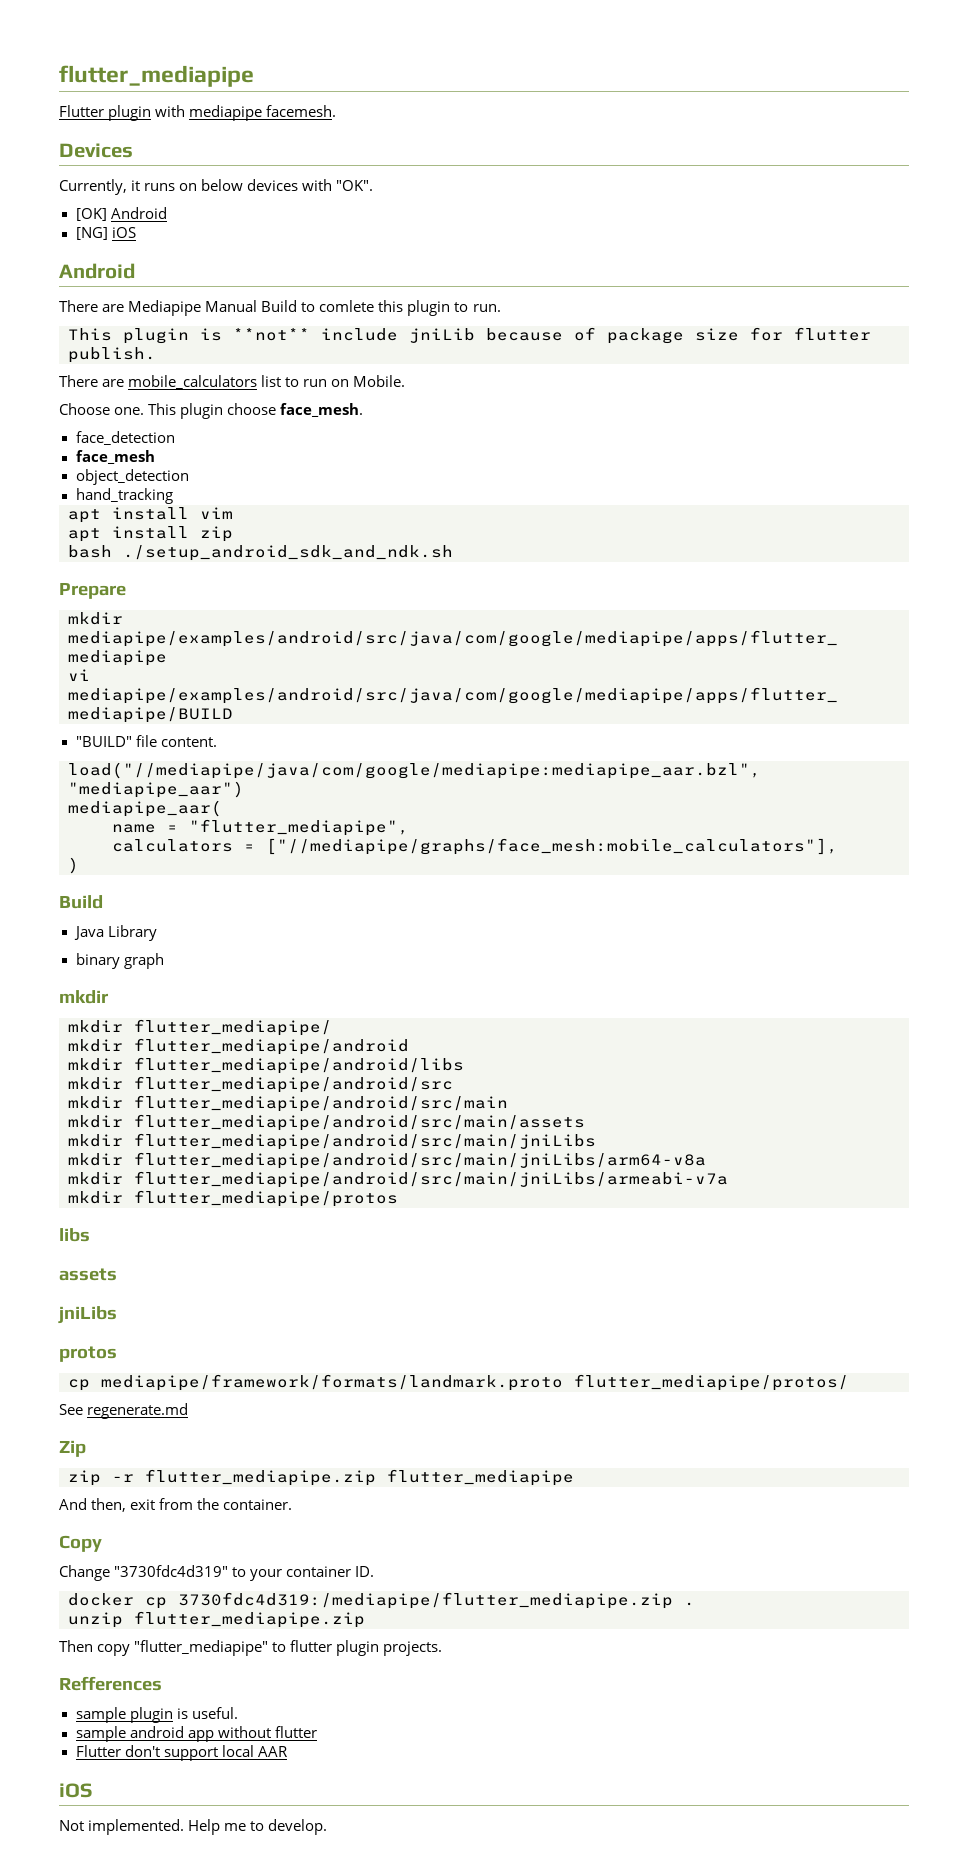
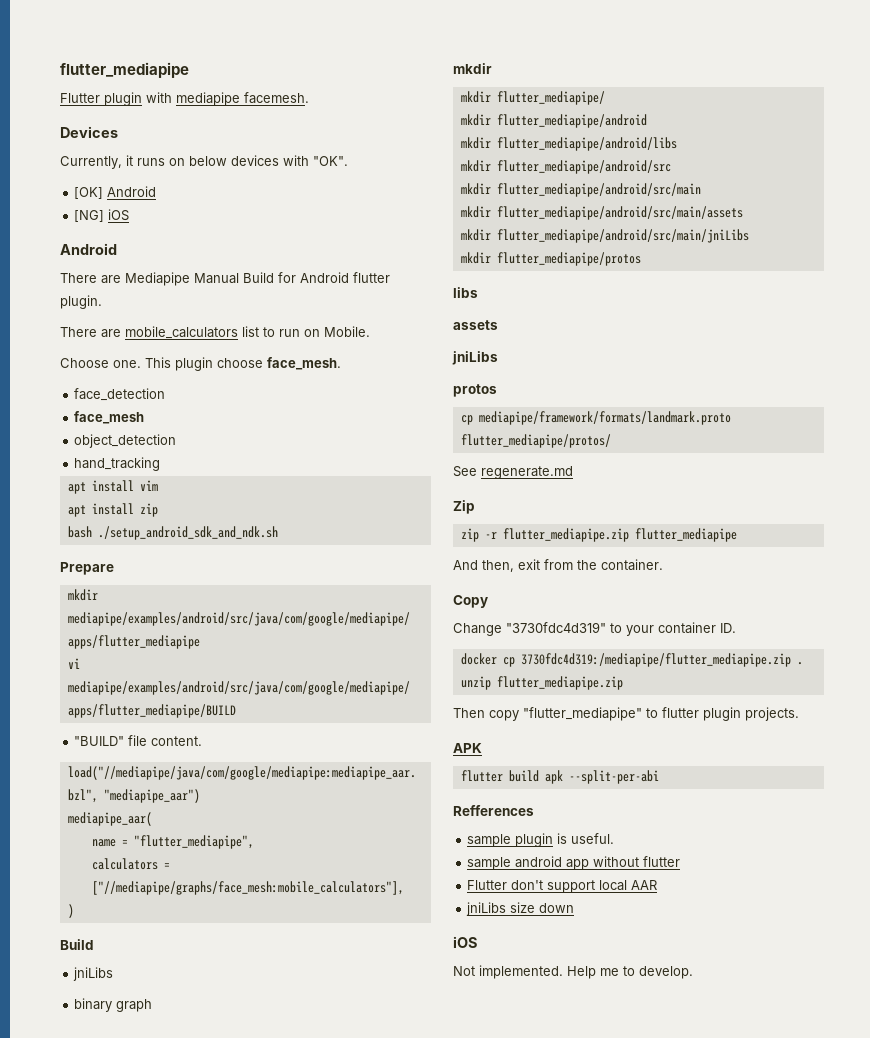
- There are Mediapipe Manual Build to comlete this plugin to run.
- This plugin is **not** include jniLib because of package size for flutter publish.
+ There are Mediapipe Manual Build for Android flutter plugin.
  )
  Build
- Java Library
+ jniLibs
- mkdir flutter_mediapipe/android/src/main/jniLibs/arm64-v8a
- mkdir flutter_mediapipe/android/src/main/jniLibs/armeabi-v7a
+ APK
+ flutter build apk --split-per-abi
+ jniLibs size down

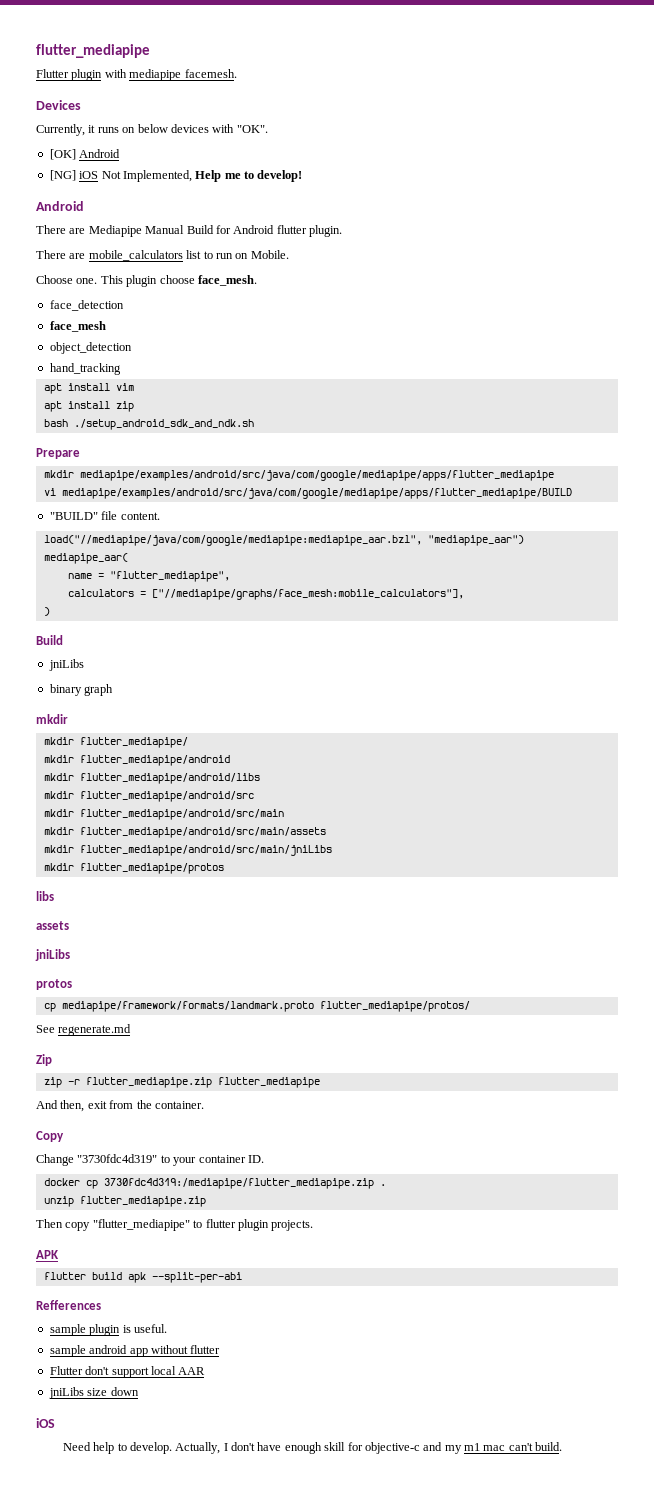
- [NG] iOS
+ [NG] iOS Not Implemented, Help me to develop!
- Not implemented. Help me to develop.
+ Need help to develop. Actually, I don't have enough skill for objective-c and my m1 mac can't build.

